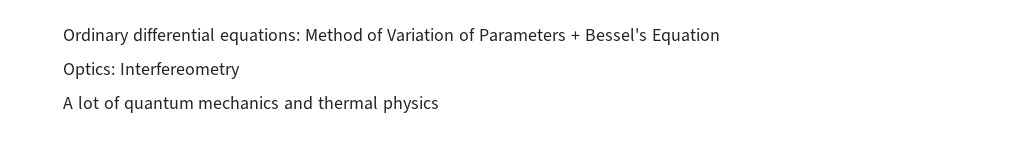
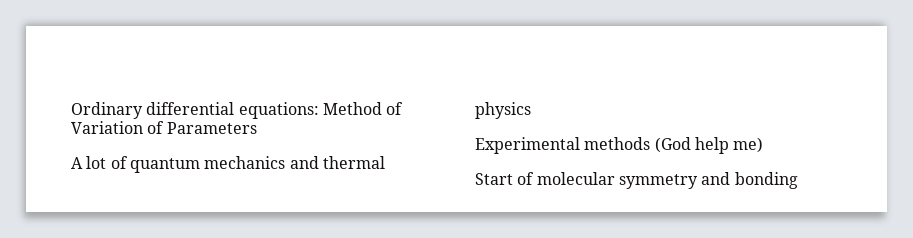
- Ordinary differential equations: Method of Variation of Parameters + Bessel's Equation
- Optics: Interfereometry
+ Ordinary differential equations: Method of Variation of Parameters
+ Experimental methods (God help me)
+ Start of molecular symmetry and bonding

